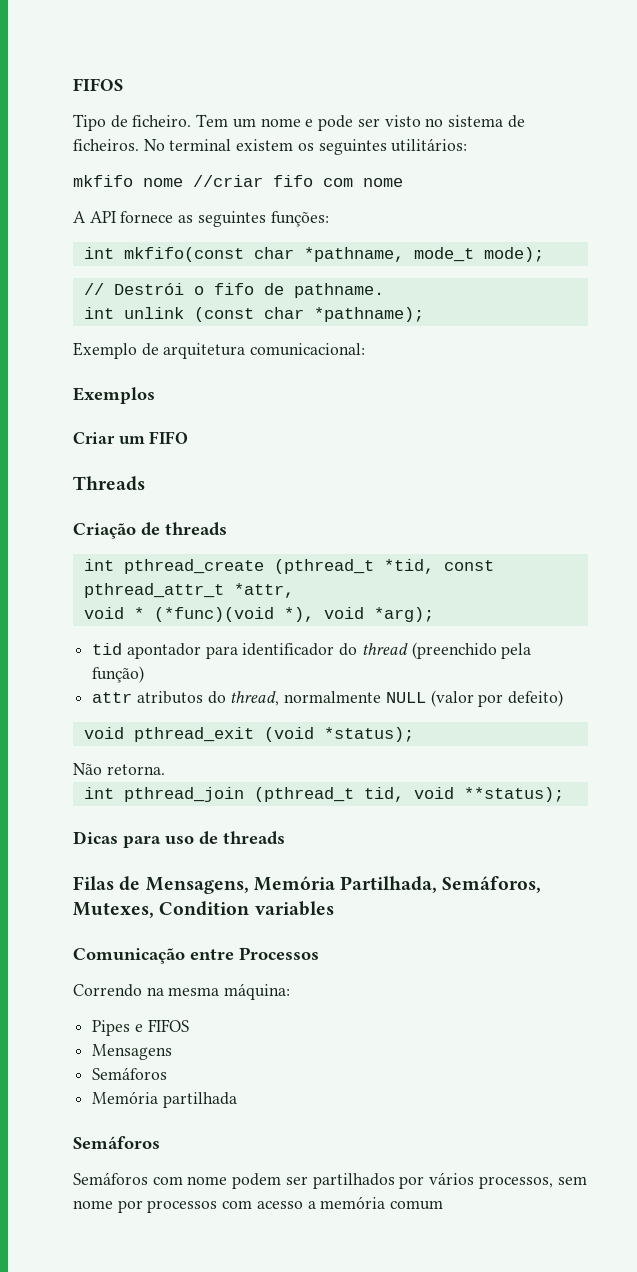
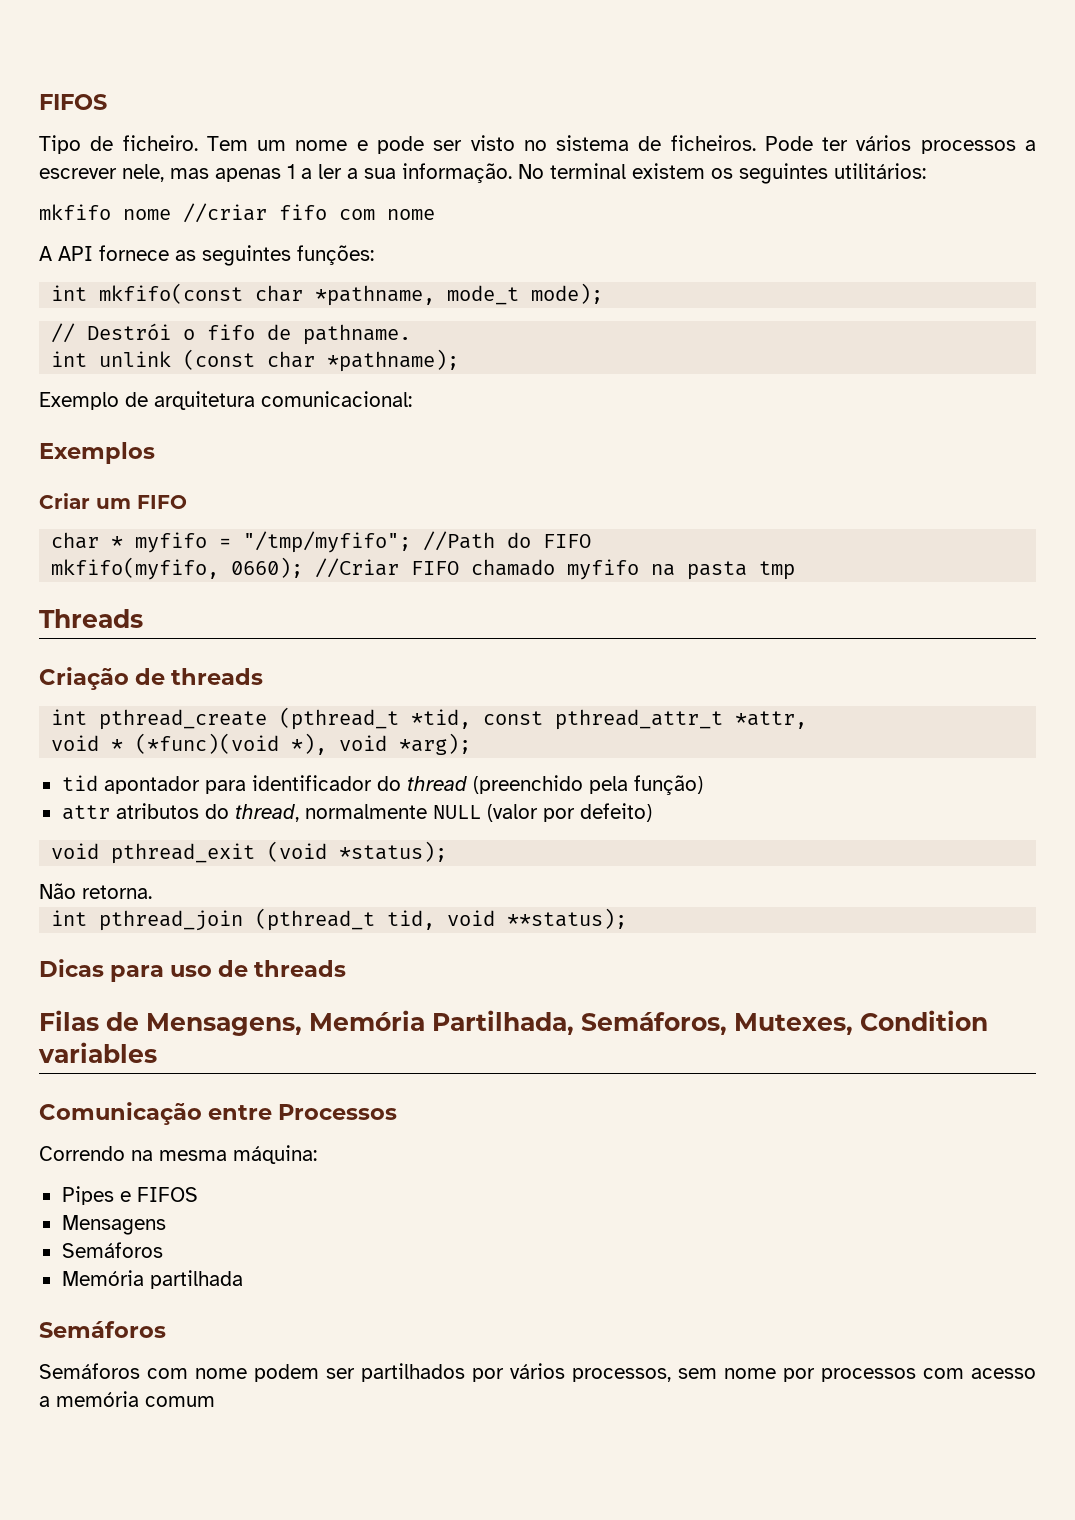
+ Pode ter vários processos a escrever nele, mas apenas 1 a ler a sua informação.
+ char * myfifo = "/tmp/myfifo"; //Path do FIFO
+ mkfifo(myfifo, 0660); //Criar FIFO chamado myfifo na pasta tmp

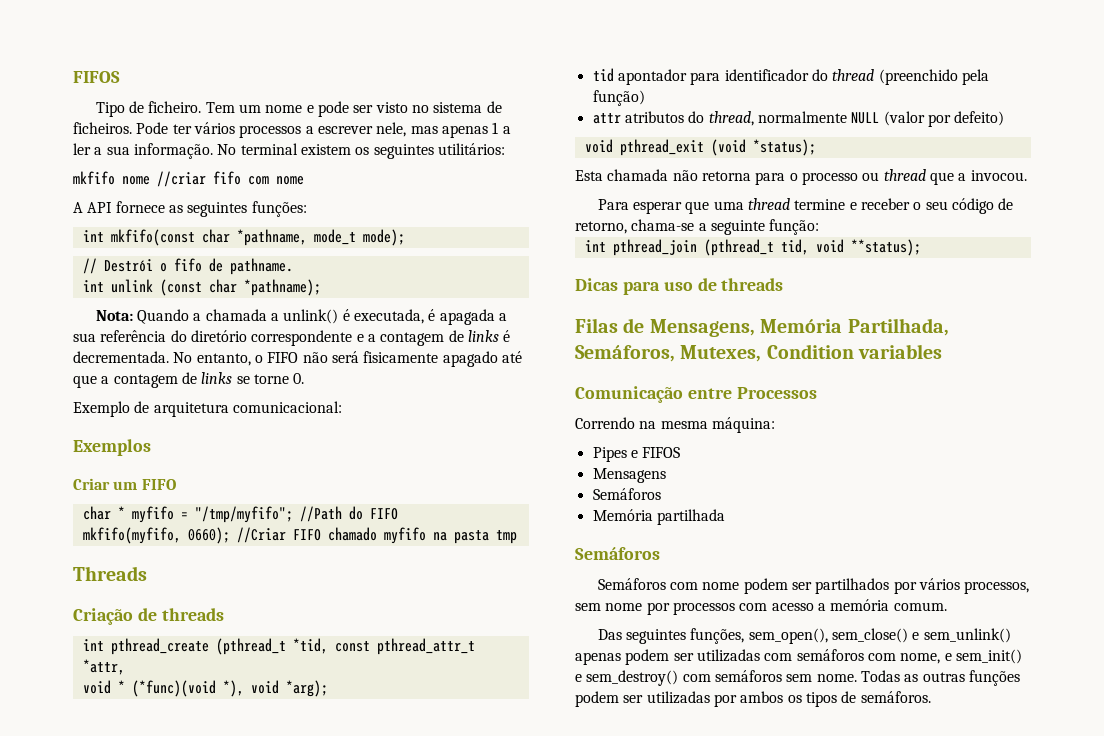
+ Nota: Quando a chamada a unlink() é executada, é apagada a sua referência do diretório correspondente e a contagem de links é decrementada. No entanto, o FIFO não será fisicamente apagado até que a contagem de links se torne 0.
- Não retorna.
+ Esta chamada não retorna para o processo ou thread que a invocou.
+ Para esperar que uma thread termine e receber o seu código de retorno, chama-se a seguinte função:
- Semáforos com nome podem ser partilhados por vários processos, sem nome por processos com acesso a memória comum
+ Semáforos com nome podem ser partilhados por vários processos, sem nome por processos com acesso a memória comum.
+ Das seguintes funções, sem_open(), sem_close() e sem_unlink() apenas podem ser utilizadas com semáforos com nome, e sem_init() e sem_destroy() com semáforos sem nome. Todas as outras funções podem ser utilizadas por ambos os tipos de semáforos.

